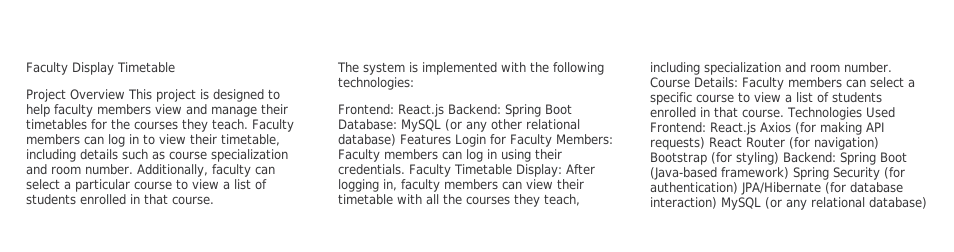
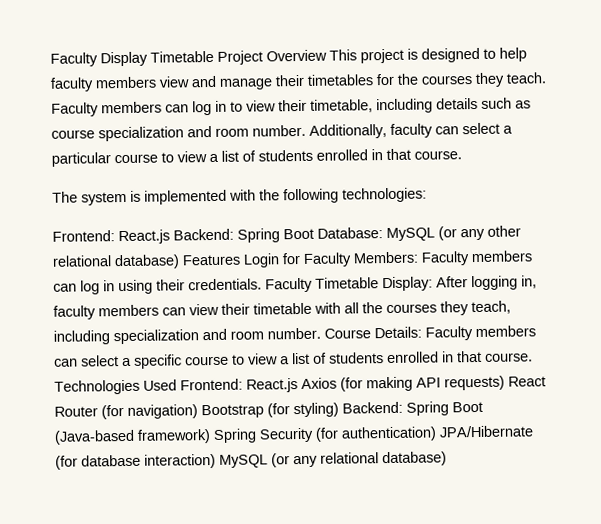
- Faculty Display Timetable
- Project Overview This project is designed to help faculty members view and manage their timetables for the courses they teach.
+ Faculty Display Timetable Project Overview This project is designed to help faculty members view and manage their timetables for the courses they teach.

